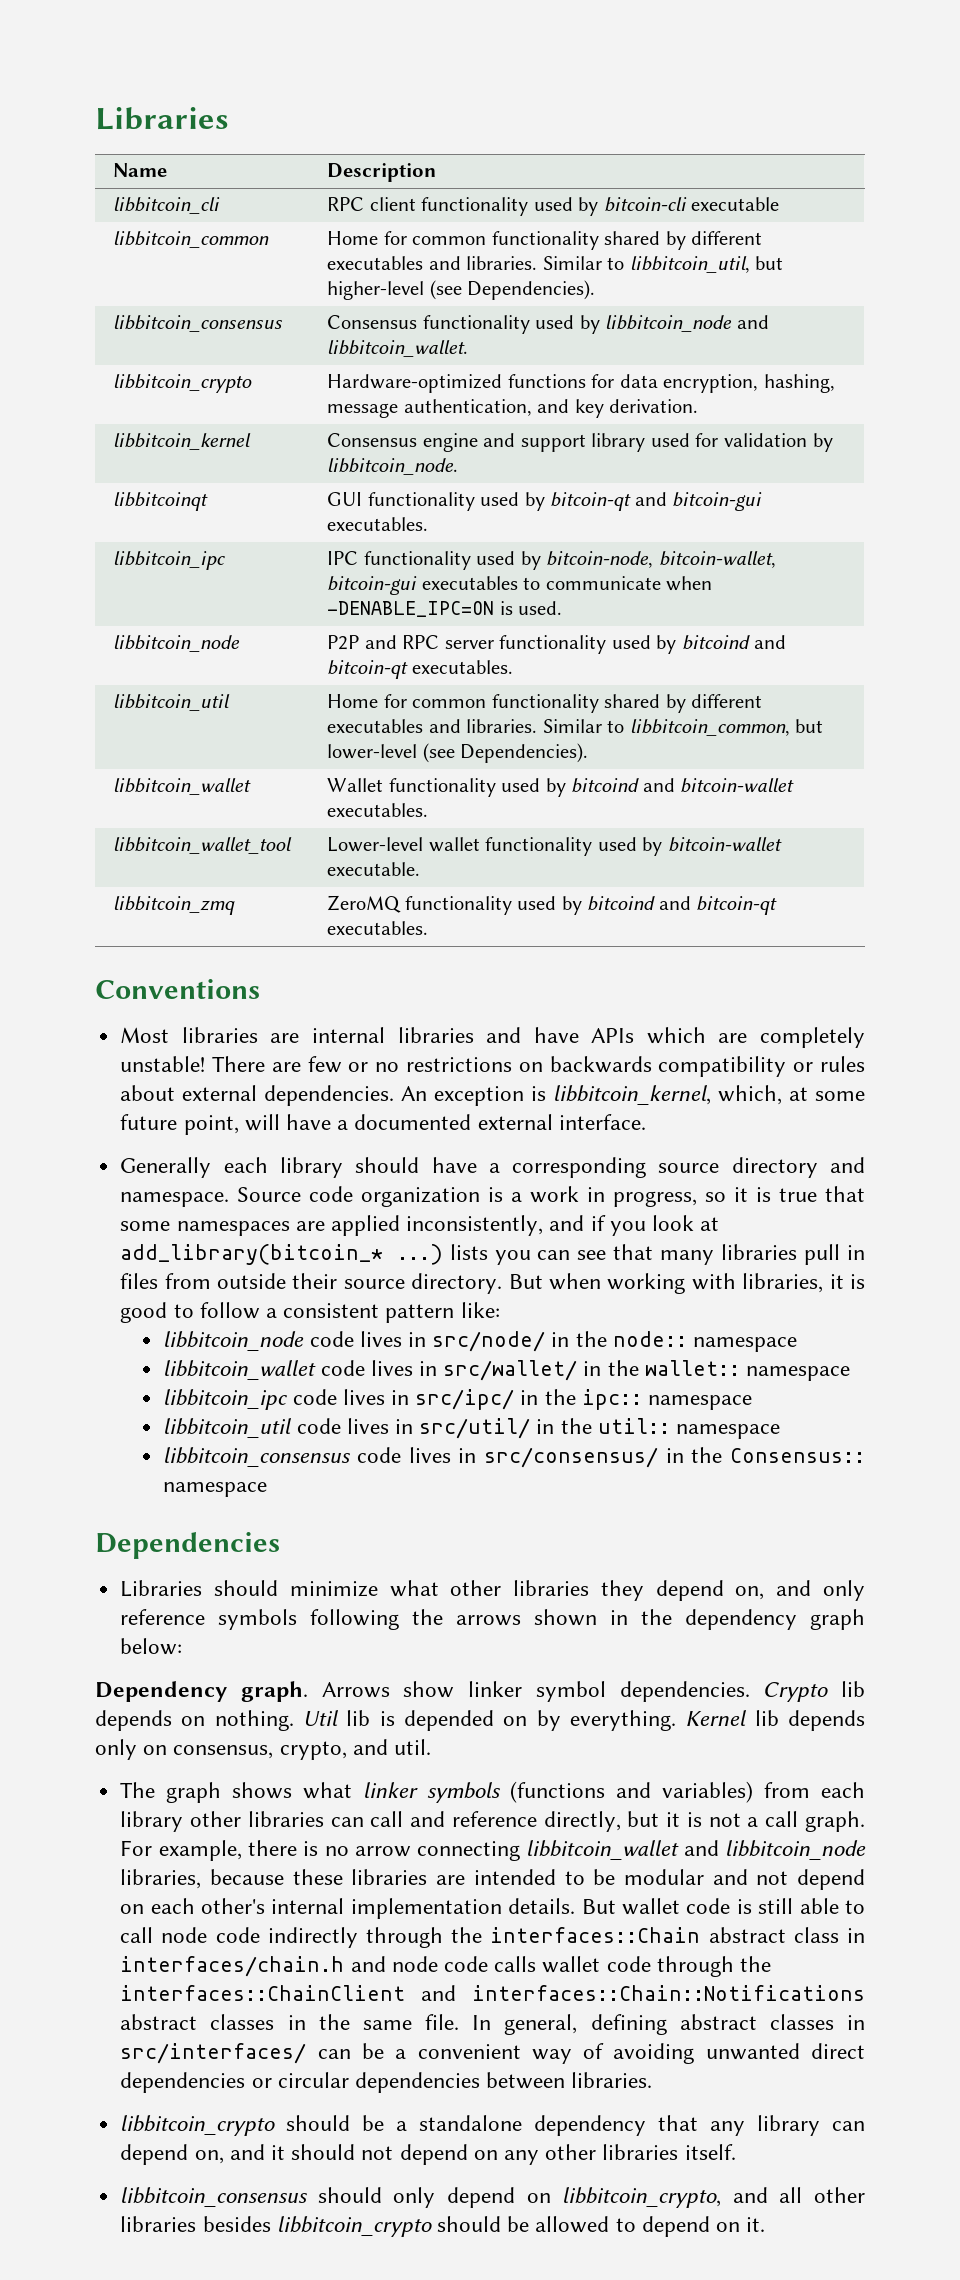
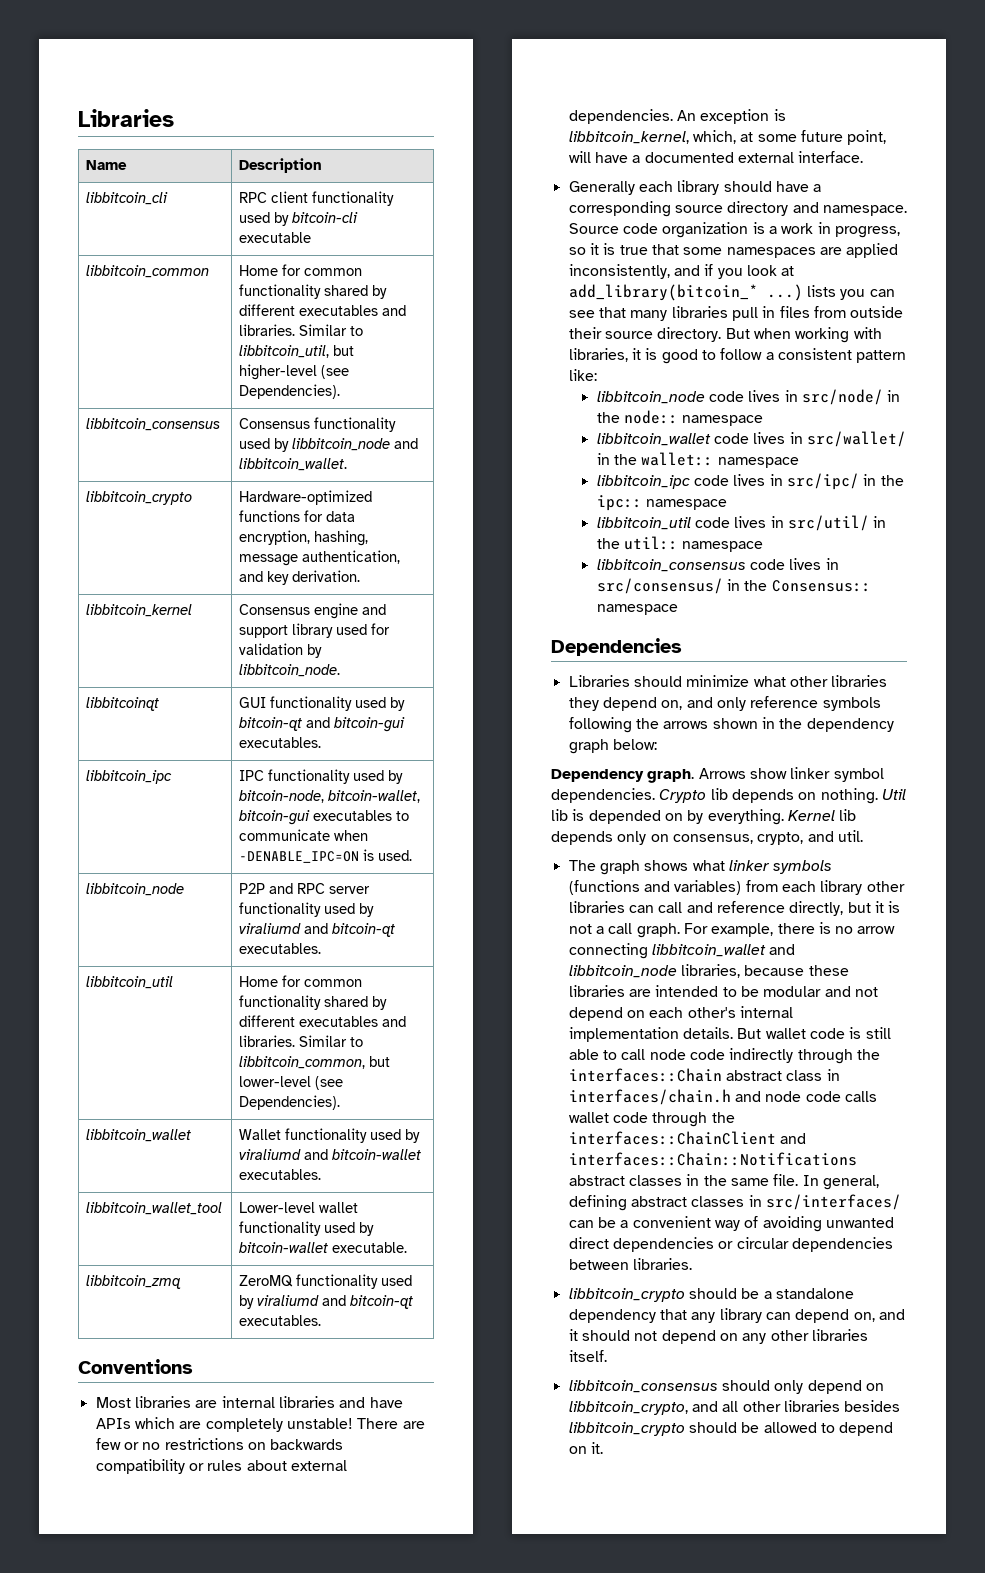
- libbitcoin_node | P2P and RPC server functionality used by bitcoind and bitcoin-qt executables.
+ libbitcoin_node | P2P and RPC server functionality used by viraliumd and bitcoin-qt executables.
- libbitcoin_wallet | Wallet functionality used by bitcoind and bitcoin-wallet executables.
+ libbitcoin_wallet | Wallet functionality used by viraliumd and bitcoin-wallet executables.
- libbitcoin_zmq | ZeroMQ functionality used by bitcoind and bitcoin-qt executables.
+ libbitcoin_zmq | ZeroMQ functionality used by viraliumd and bitcoin-qt executables.

